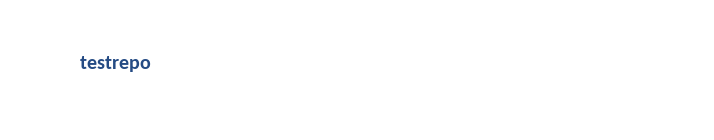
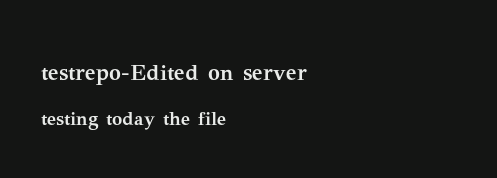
- testrepo
+ testrepo-Edited on server
+ testing today the file

